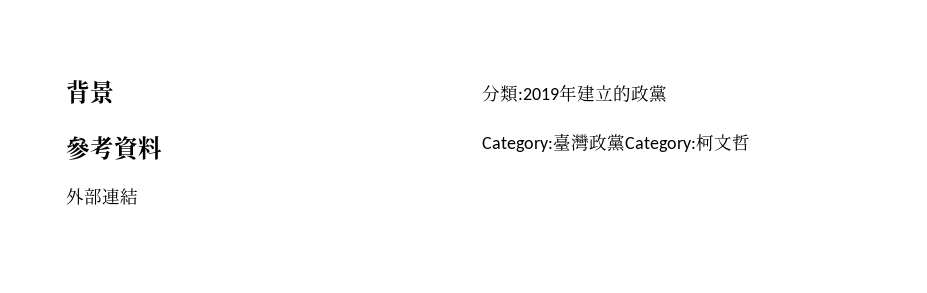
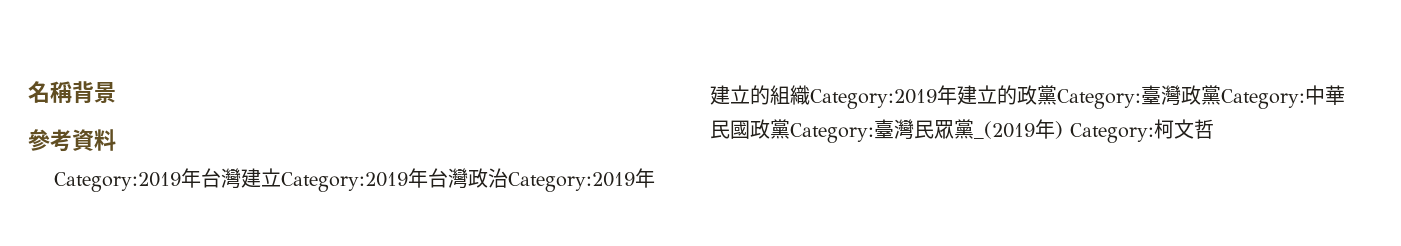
- 背景
+ 名稱背景
- 外部連結
- 分類:2019年建立的政黨
- Category:臺灣政黨Category:柯文哲
+ Category:2019年台灣建立Category:2019年台灣政治Category:2019年建立的組織Category:2019年建立的政黨Category:臺灣政黨Category:中華民國政黨Category:臺灣民眾黨_(2019年) Category:柯文哲

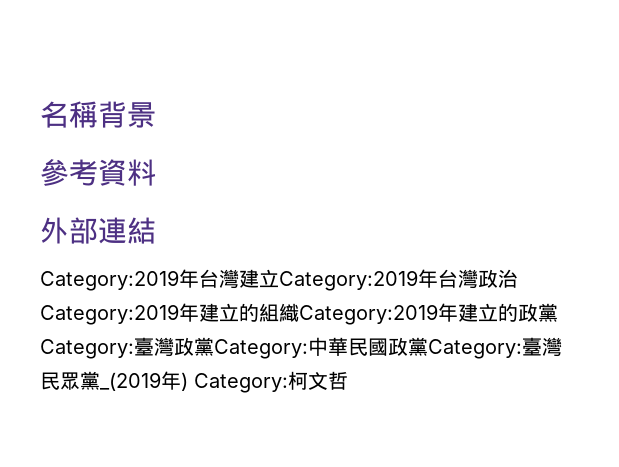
+ 外部連結

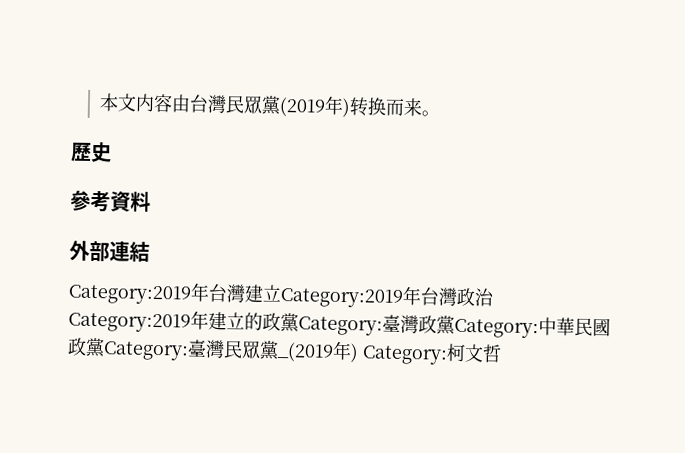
- 名稱背景
+ 本文内容由台灣民眾黨(2019年)转换而来。
+ 歷史
- Category:2019年台灣建立Category:2019年台灣政治Category:2019年建立的組織Category:2019年建立的政黨Category:臺灣政黨Category:中華民國政黨Category:臺灣民眾黨_(2019年) Category:柯文哲
+ Category:2019年台灣建立Category:2019年台灣政治Category:2019年建立的政黨Category:臺灣政黨Category:中華民國政黨Category:臺灣民眾黨_(2019年) Category:柯文哲

